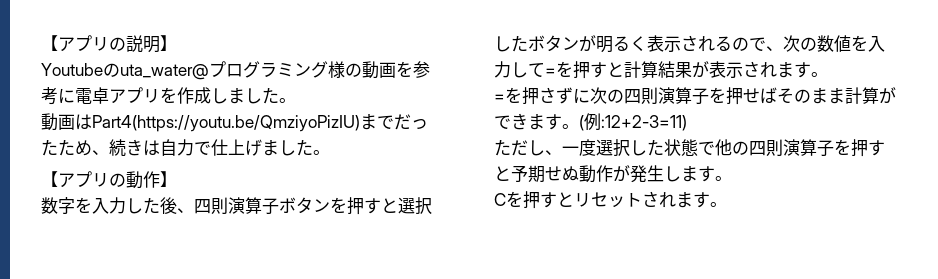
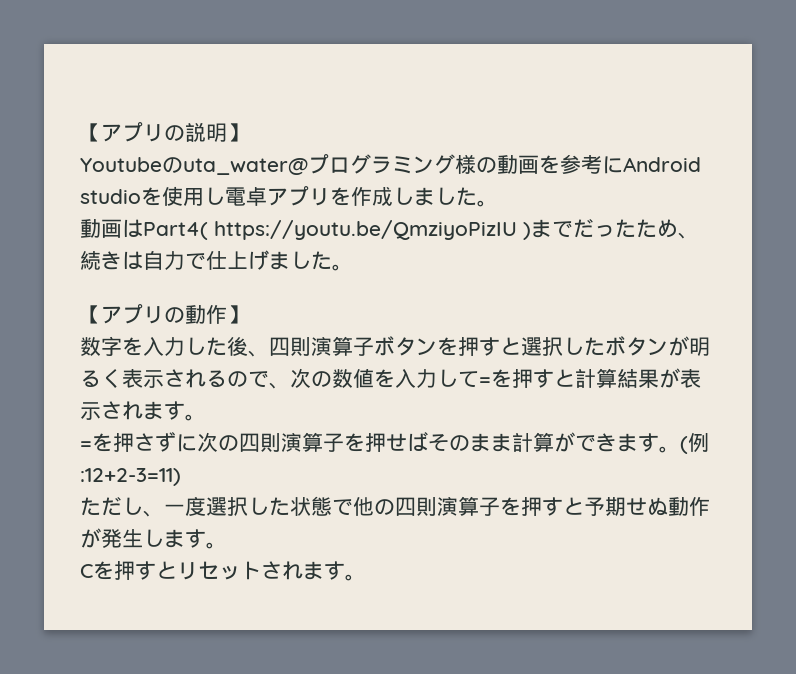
- Youtubeのuta_water@プログラミング様の動画を参考に電卓アプリを作成しました。
+ Youtubeのuta_water@プログラミング様の動画を参考にAndroid studioを使用し電卓アプリを作成しました。
- 動画はPart4(https://youtu.be/QmziyoPizIU)までだったため、続きは自力で仕上げました。
+ 動画はPart4( https://youtu.be/QmziyoPizIU )までだったため、続きは自力で仕上げました。

